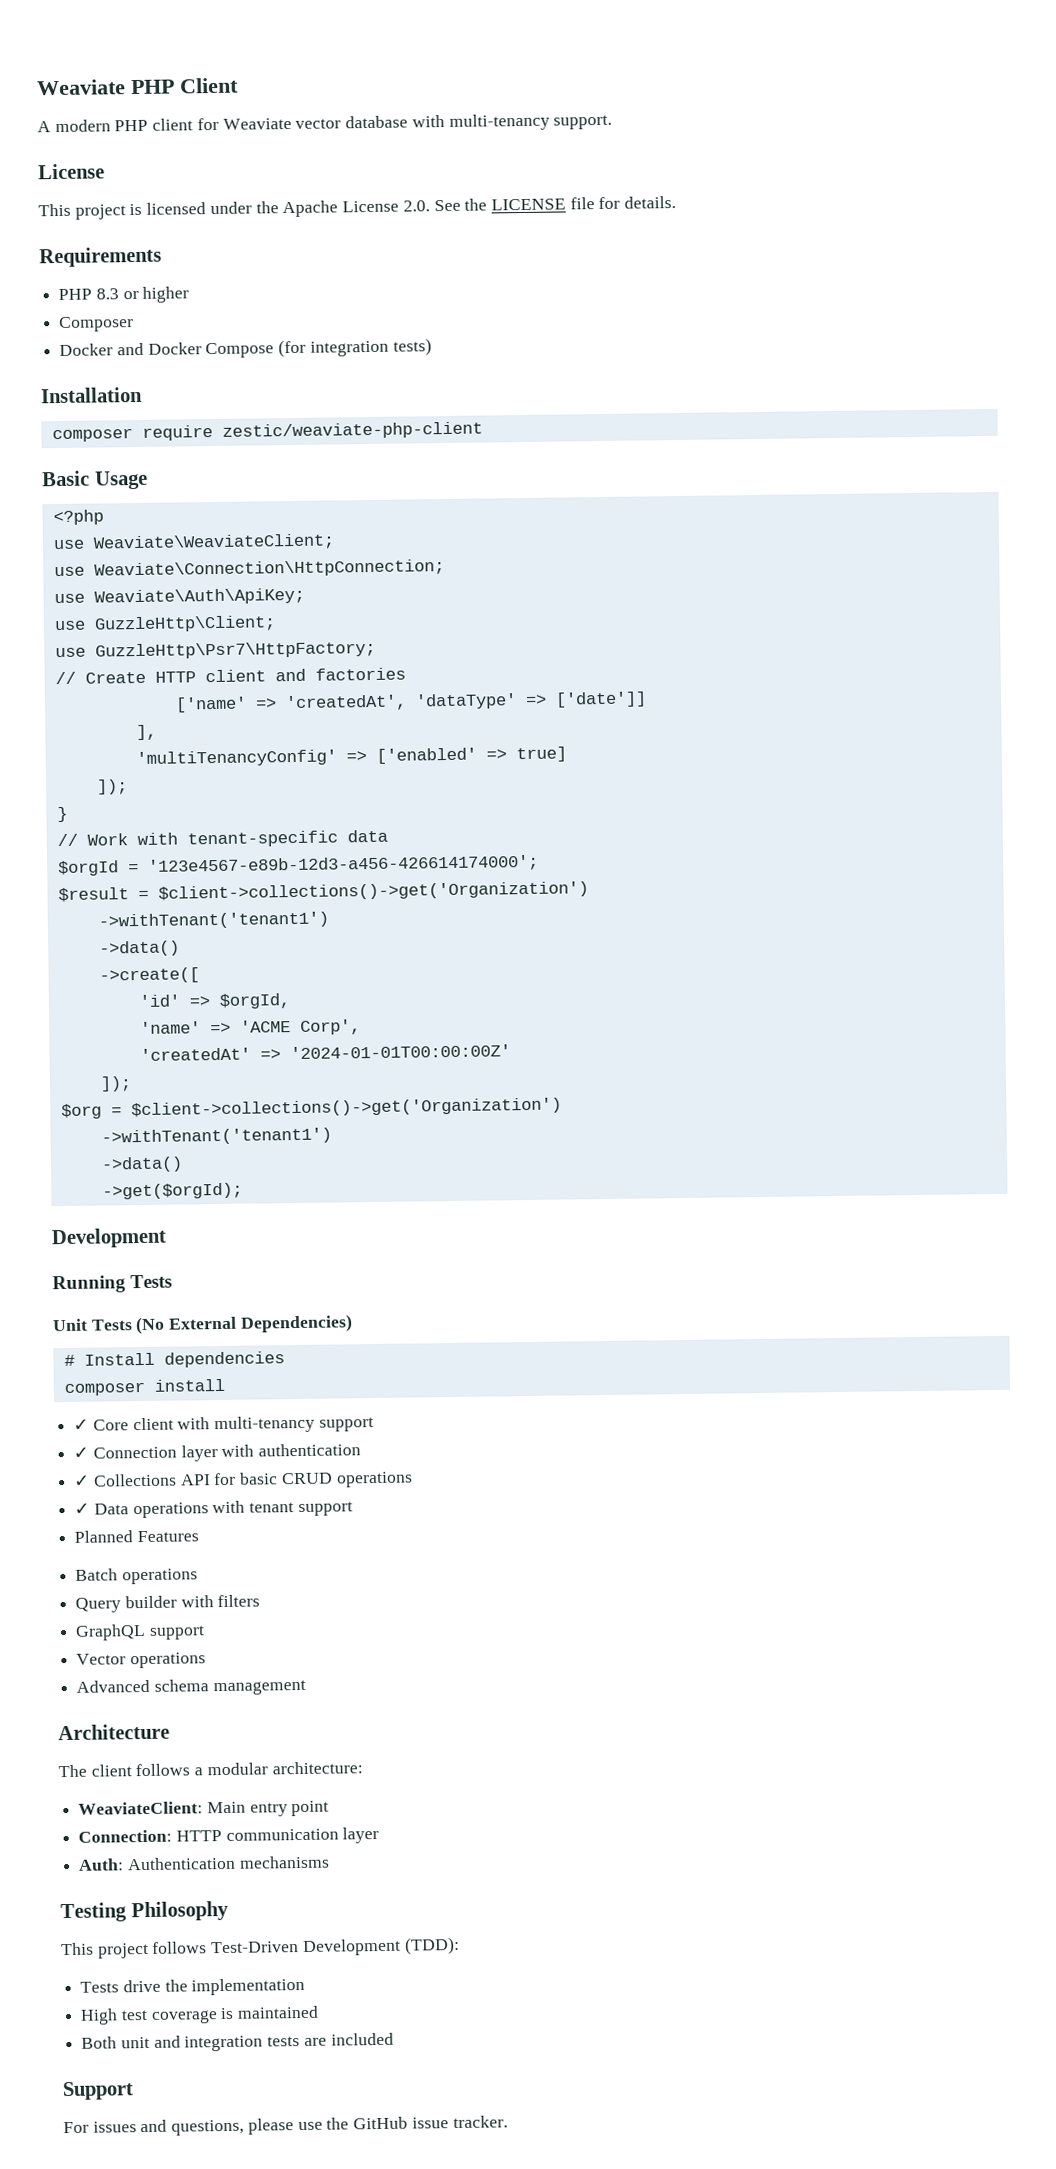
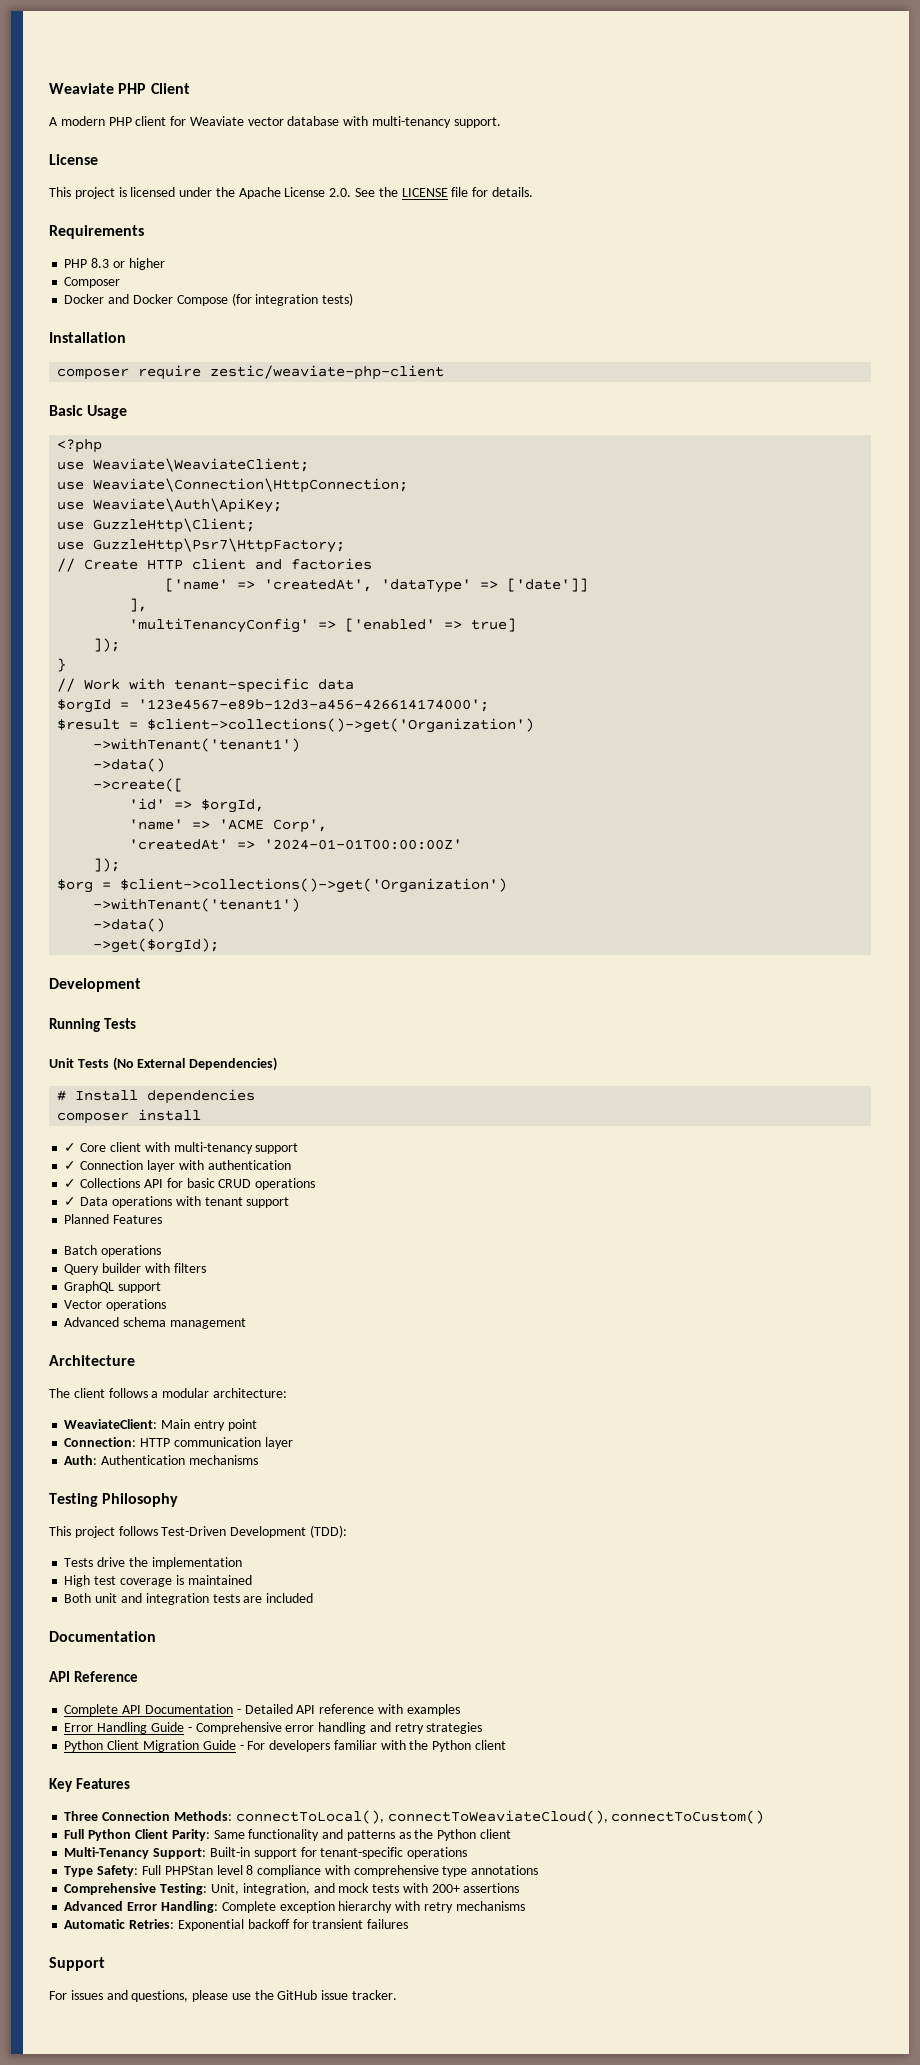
  Both unit and integration tests are included
+ Documentation
+ API Reference
+ Complete API Documentation - Detailed API reference with examples
+ Error Handling Guide - Comprehensive error handling and retry strategies
+ Python Client Migration Guide - For developers familiar with the Python client
+ Key Features
+ Three Connection Methods: connectToLocal(), connectToWeaviateCloud(), connectToCustom()
+ Full Python Client Parity: Same functionality and patterns as the Python client
+ Multi-Tenancy Support: Built-in support for tenant-specific operations
+ Type Safety: Full PHPStan level 8 compliance with comprehensive type annotations
+ Comprehensive Testing: Unit, integration, and mock tests with 200+ assertions
+ Advanced Error Handling: Complete exception hierarchy with retry mechanisms
+ Automatic Retries: Exponential backoff for transient failures

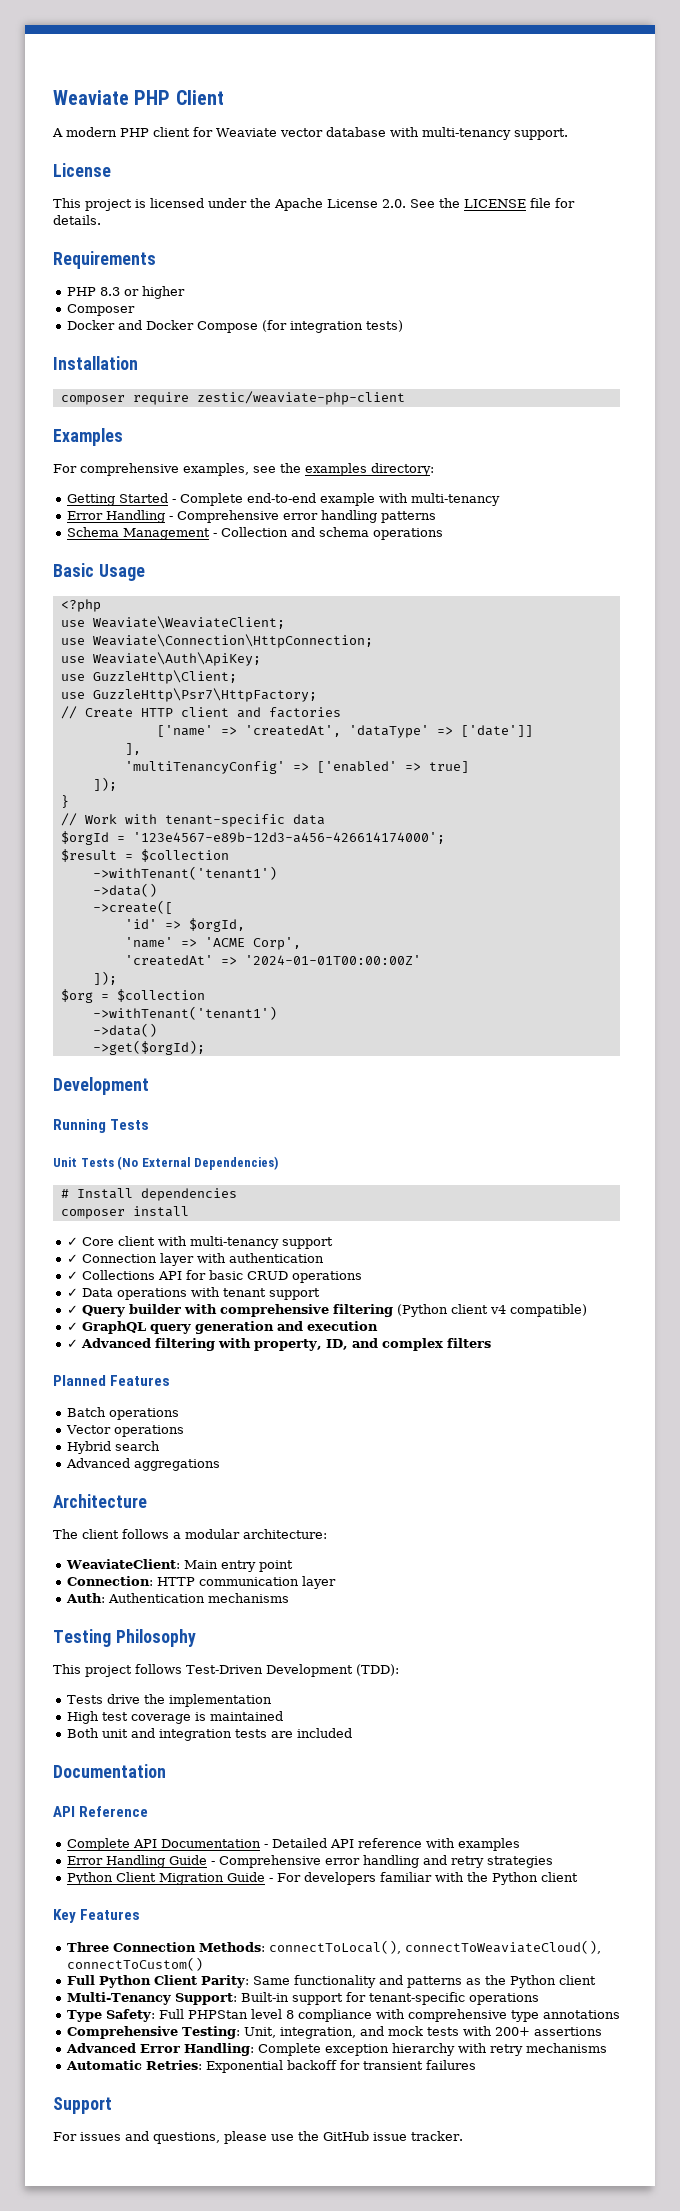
+ Examples
+ For comprehensive examples, see the examples directory:
+ Getting Started - Complete end-to-end example with multi-tenancy
+ Error Handling - Comprehensive error handling patterns
+ Schema Management - Collection and schema operations
- $result = $client->collections()->get('Organization')
+ $result = $collection
- $org = $client->collections()->get('Organization')
+ $org = $collection
+ ✓ Query builder with comprehensive filtering (Python client v4 compatible)
+ ✓ GraphQL query generation and execution
+ ✓ Advanced filtering with property, ID, and complex filters
  Planned Features
  Batch operations
- Query builder with filters
- GraphQL support
- Advanced schema management
+ Hybrid search
+ Advanced aggregations

